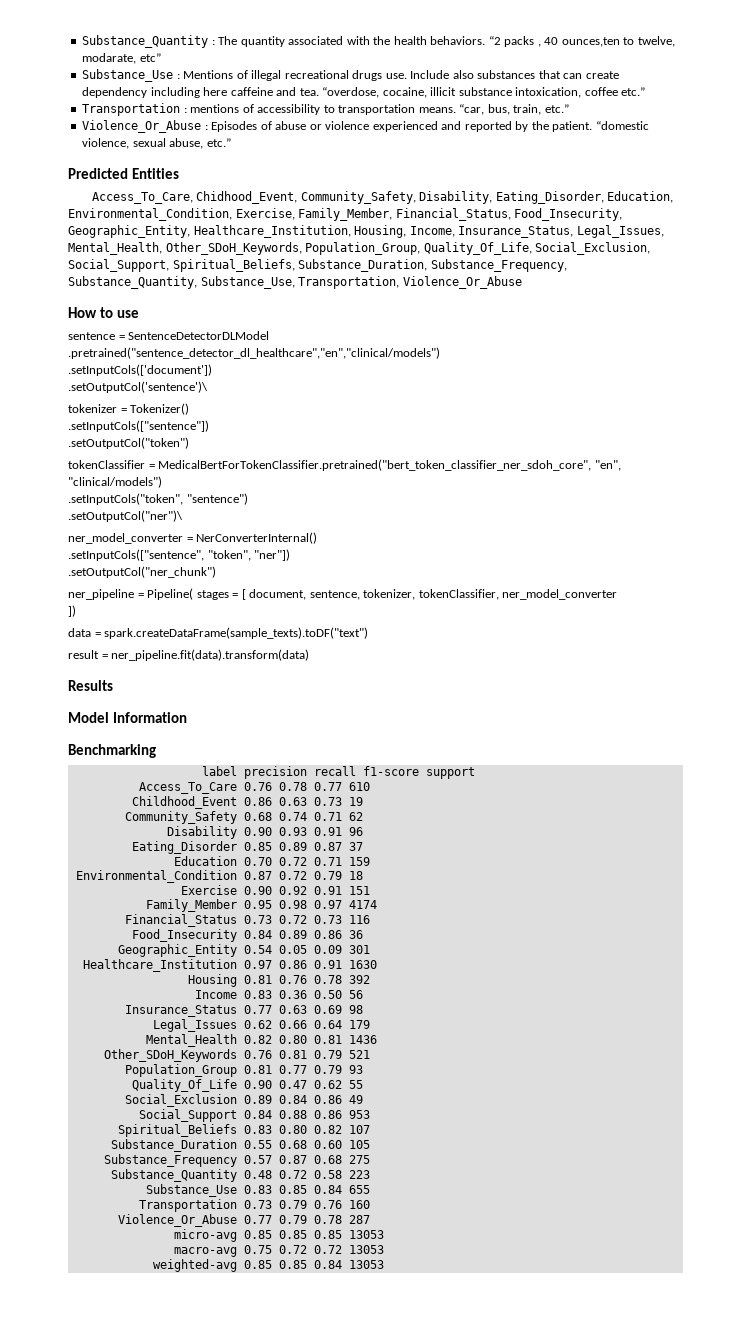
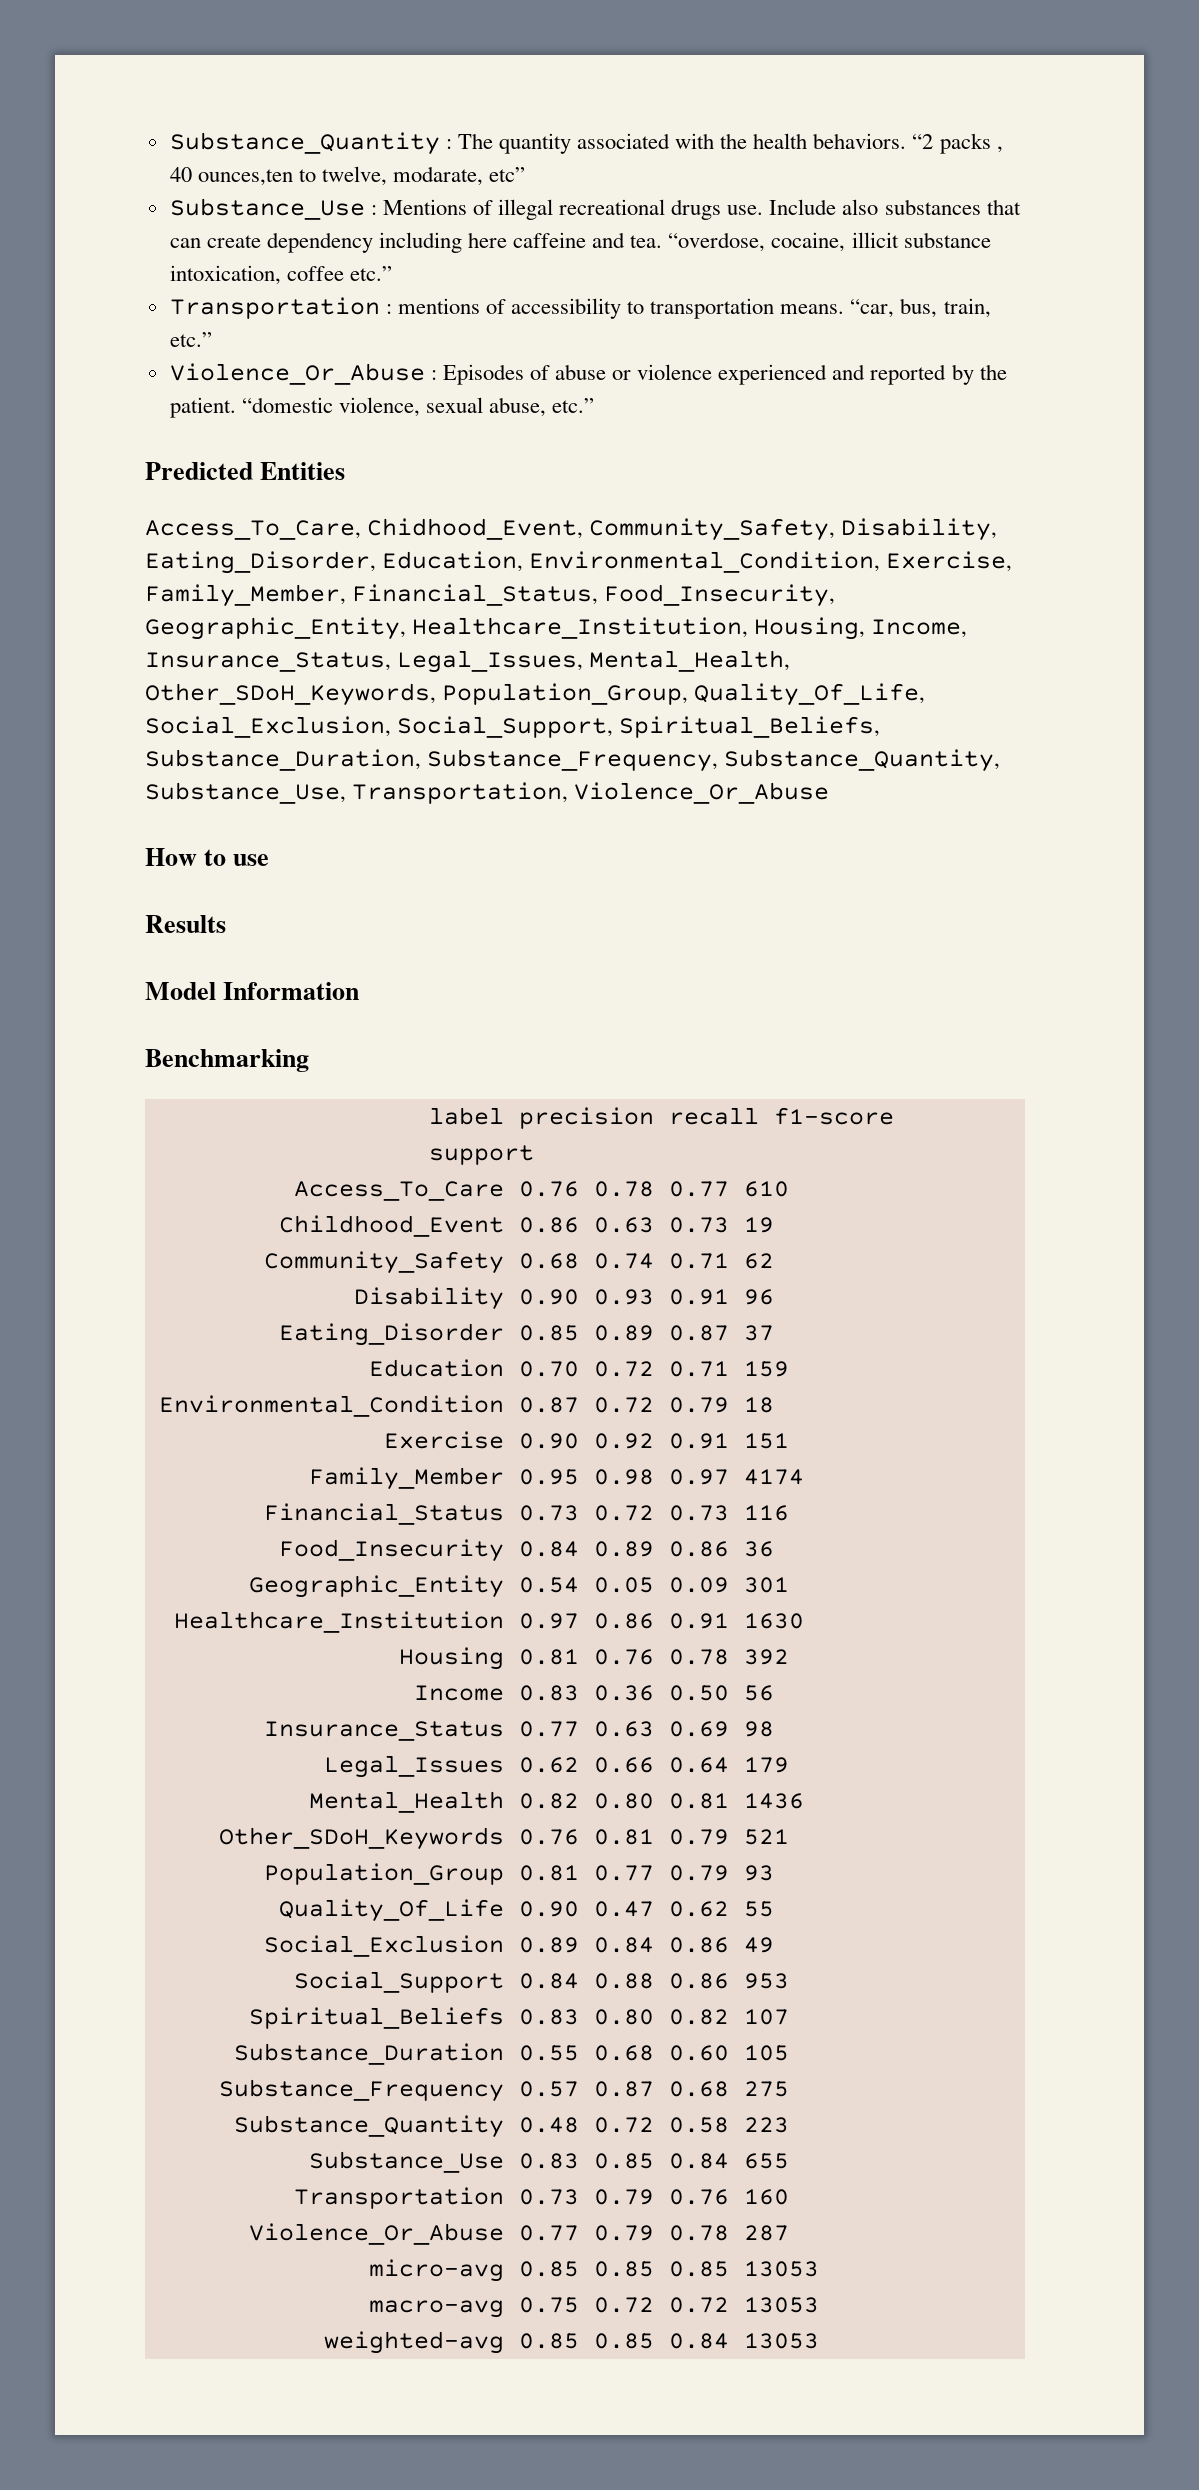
- sentence = SentenceDetectorDLModel
- .pretrained("sentence_detector_dl_healthcare","en","clinical/models")
- .setInputCols(['document'])
- .setOutputCol('sentence')\
- tokenizer = Tokenizer()
- .setInputCols(["sentence"])
- .setOutputCol("token")
- tokenClassifier = MedicalBertForTokenClassifier.pretrained("bert_token_classifier_ner_sdoh_core", "en", "clinical/models")
- .setInputCols("token", "sentence")
- .setOutputCol("ner")\
- ner_model_converter = NerConverterInternal()
- .setInputCols(["sentence", "token", "ner"])
- .setOutputCol("ner_chunk")
- ner_pipeline = Pipeline( stages = [ document, sentence, tokenizer, tokenClassifier, ner_model_converter
- ])
- data = spark.createDataFrame(sample_texts).toDF("text")
- result = ner_pipeline.fit(data).transform(data)

